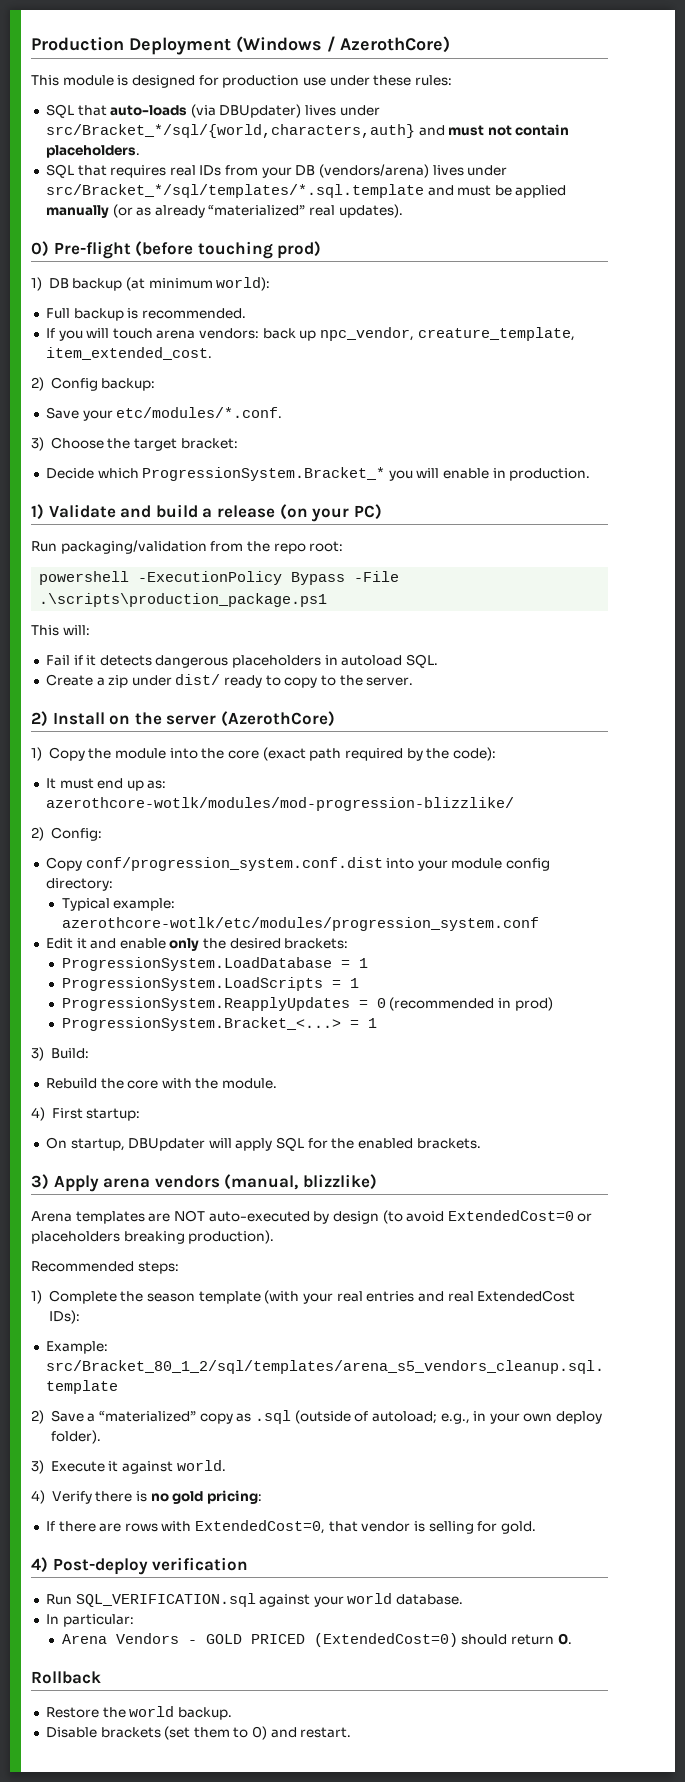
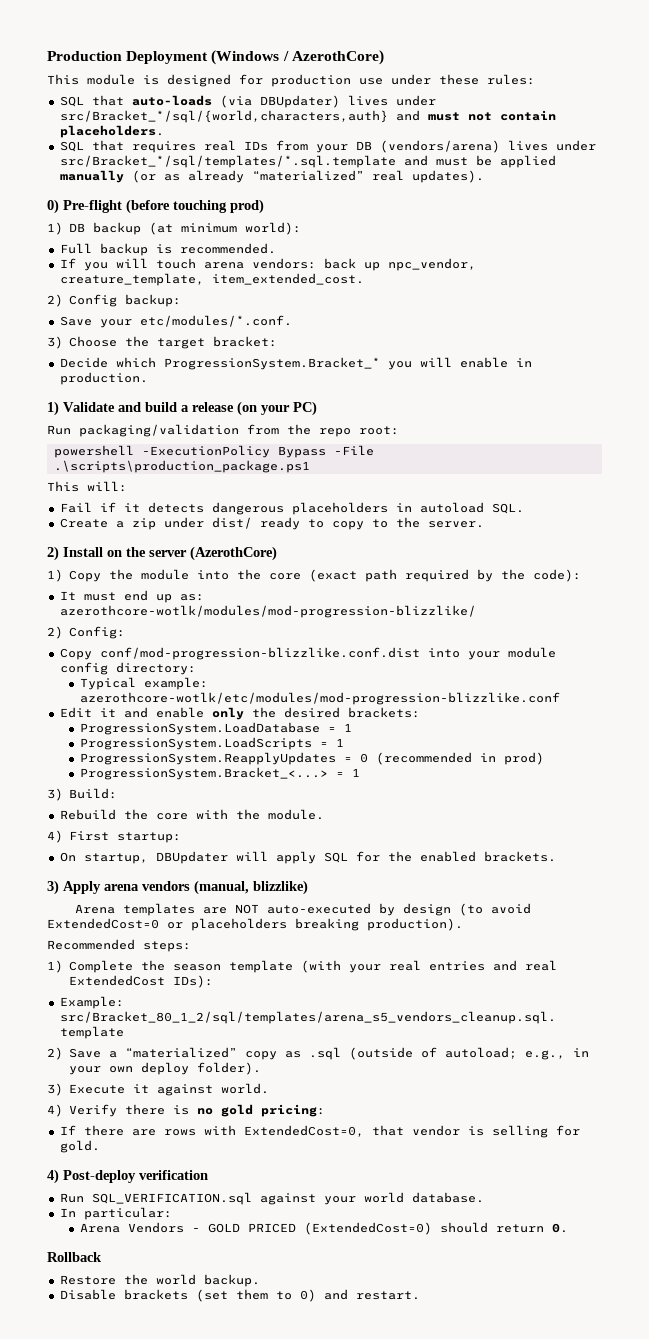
- Copy conf/progression_system.conf.dist into your module config directory:
+ Copy conf/mod-progression-blizzlike.conf.dist into your module config directory:
- Typical example: azerothcore-wotlk/etc/modules/progression_system.conf
+ Typical example: azerothcore-wotlk/etc/modules/mod-progression-blizzlike.conf

